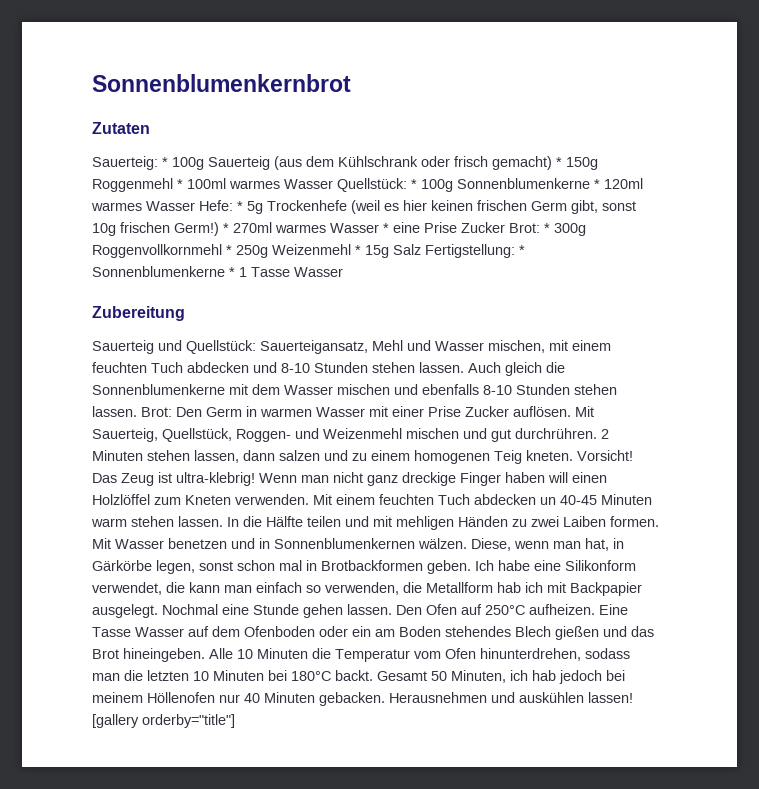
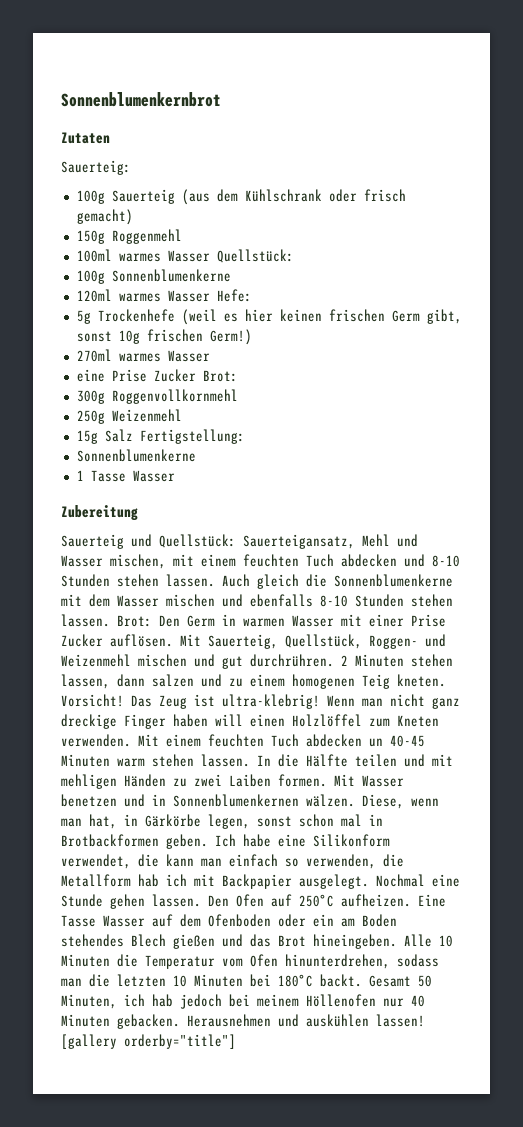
- Sauerteig: * 100g Sauerteig (aus dem Kühlschrank oder frisch gemacht) * 150g Roggenmehl * 100ml warmes Wasser Quellstück: * 100g Sonnenblumenkerne * 120ml warmes Wasser Hefe: * 5g Trockenhefe (weil es hier keinen frischen Germ gibt, sonst 10g frischen Germ!) * 270ml warmes Wasser * eine Prise Zucker Brot: * 300g Roggenvollkornmehl * 250g Weizenmehl * 15g Salz Fertigstellung: * Sonnenblumenkerne * 1 Tasse Wasser
+ Sauerteig:
+ 100g Sauerteig (aus dem Kühlschrank oder frisch gemacht)
+ 150g Roggenmehl
+ 100ml warmes Wasser Quellstück:
+ 100g Sonnenblumenkerne
+ 120ml warmes Wasser Hefe:
+ 5g Trockenhefe (weil es hier keinen frischen Germ gibt, sonst 10g frischen Germ!)
+ 270ml warmes Wasser
+ eine Prise Zucker Brot:
+ 300g Roggenvollkornmehl
+ 250g Weizenmehl
+ 15g Salz Fertigstellung:
+ Sonnenblumenkerne
+ 1 Tasse Wasser

